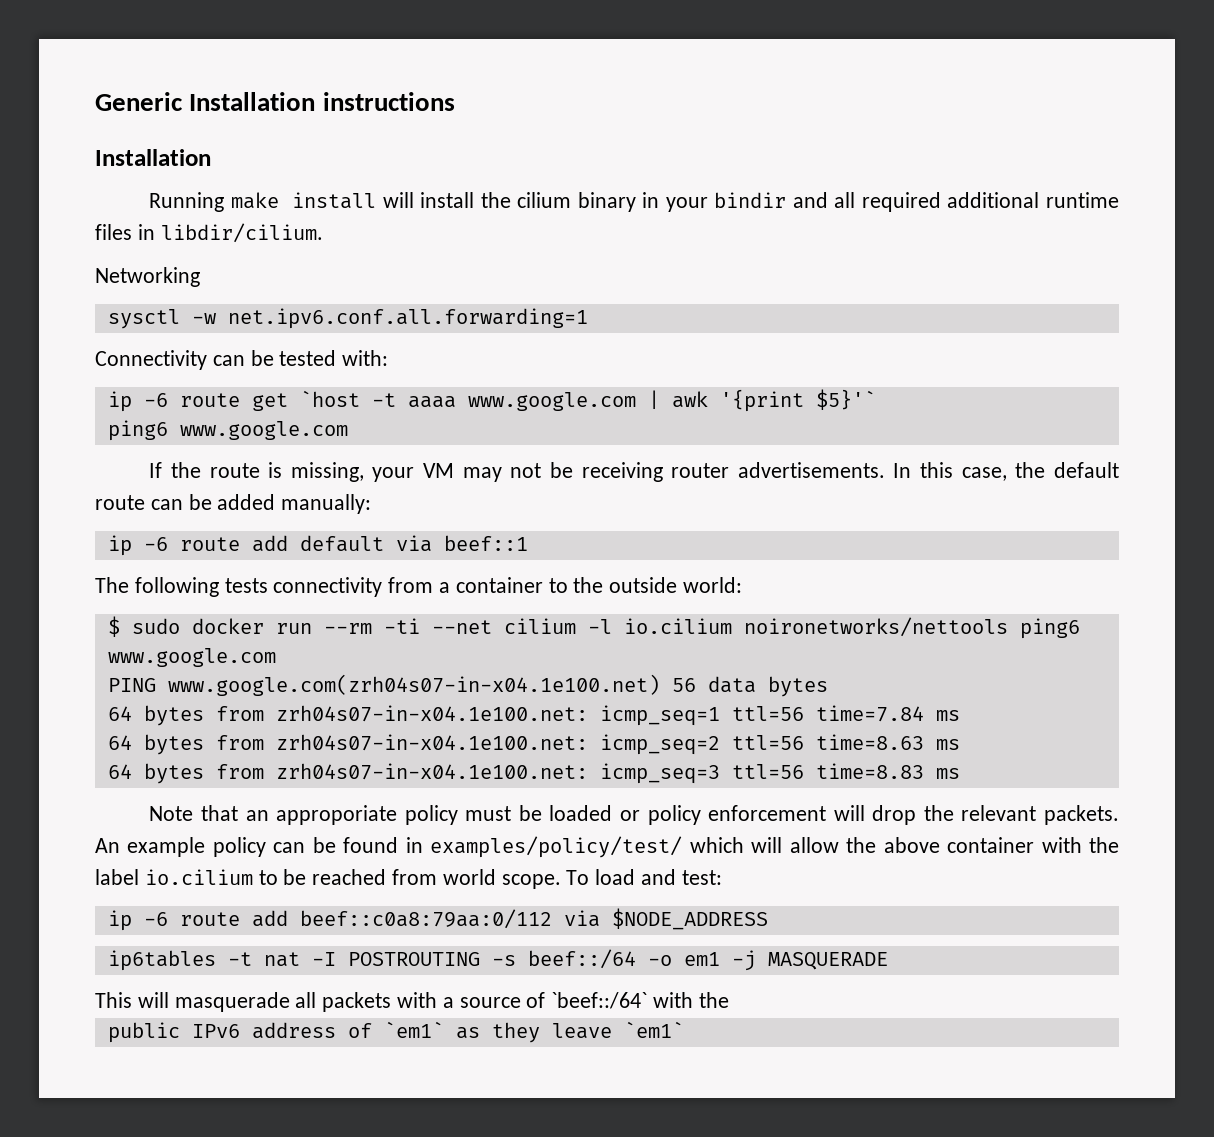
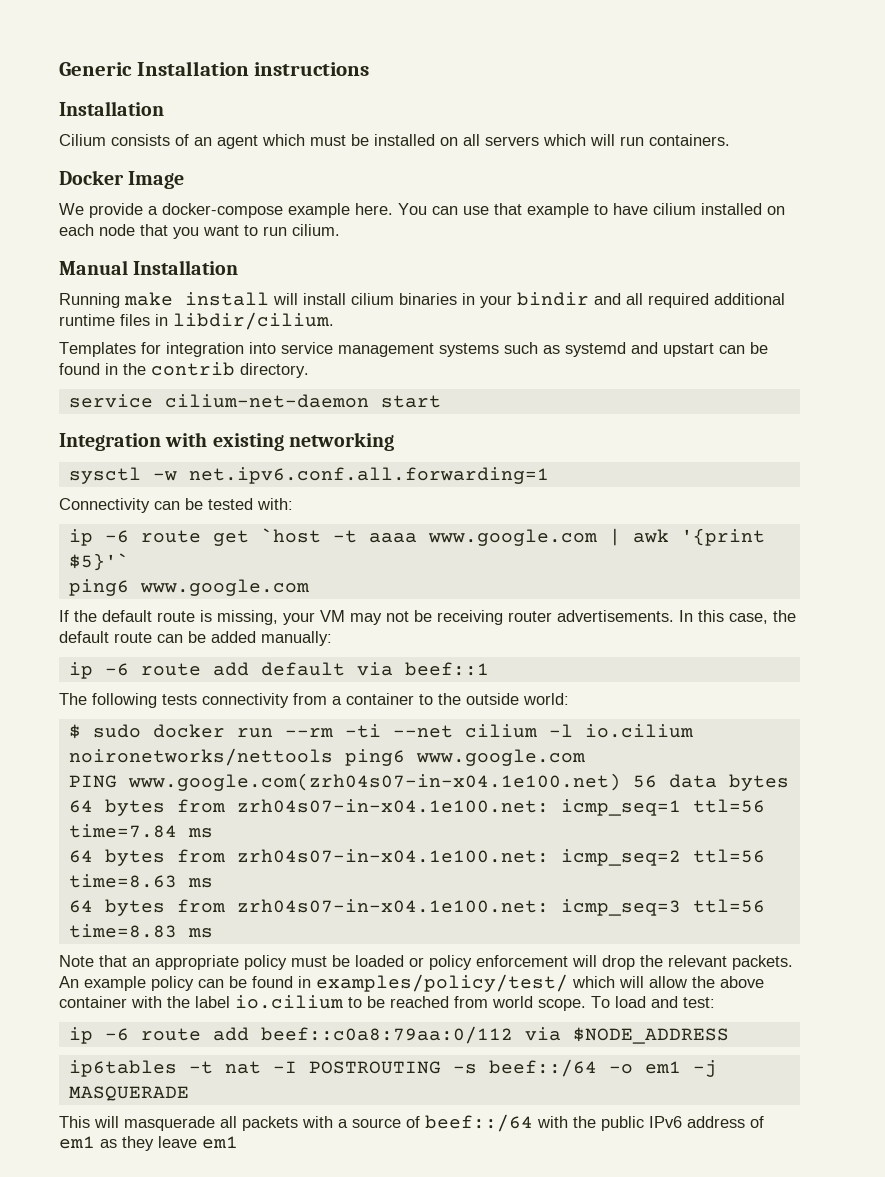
+ Cilium consists of an agent which must be installed on all servers which will run containers.
+ Docker Image
+ We provide a docker-compose example here. You can use that example to have cilium installed on each node that you want to run cilium.
+ Manual Installation
- Running make install will install the cilium binary in your bindir and all required additional runtime files in libdir/cilium.
+ Running make install will install cilium binaries in your bindir and all required additional runtime files in libdir/cilium.
- Networking
+ Templates for integration into service management systems such as systemd and upstart can be found in the contrib directory.
+ service cilium-net-daemon start
+ Integration with existing networking
- If the route is missing, your VM may not be receiving router advertisements.
+ If the default route is missing, your VM may not be receiving router advertisements.
- Note that an approporiate policy must be loaded or policy enforcement will drop the relevant packets.
+ Note that an appropriate policy must be loaded or policy enforcement will drop the relevant packets.
- This will masquerade all packets with a source of `beef::/64` with the
- public IPv6 address of `em1` as they leave `em1`
+ This will masquerade all packets with a source of beef::/64 with the public IPv6 address of em1 as they leave em1

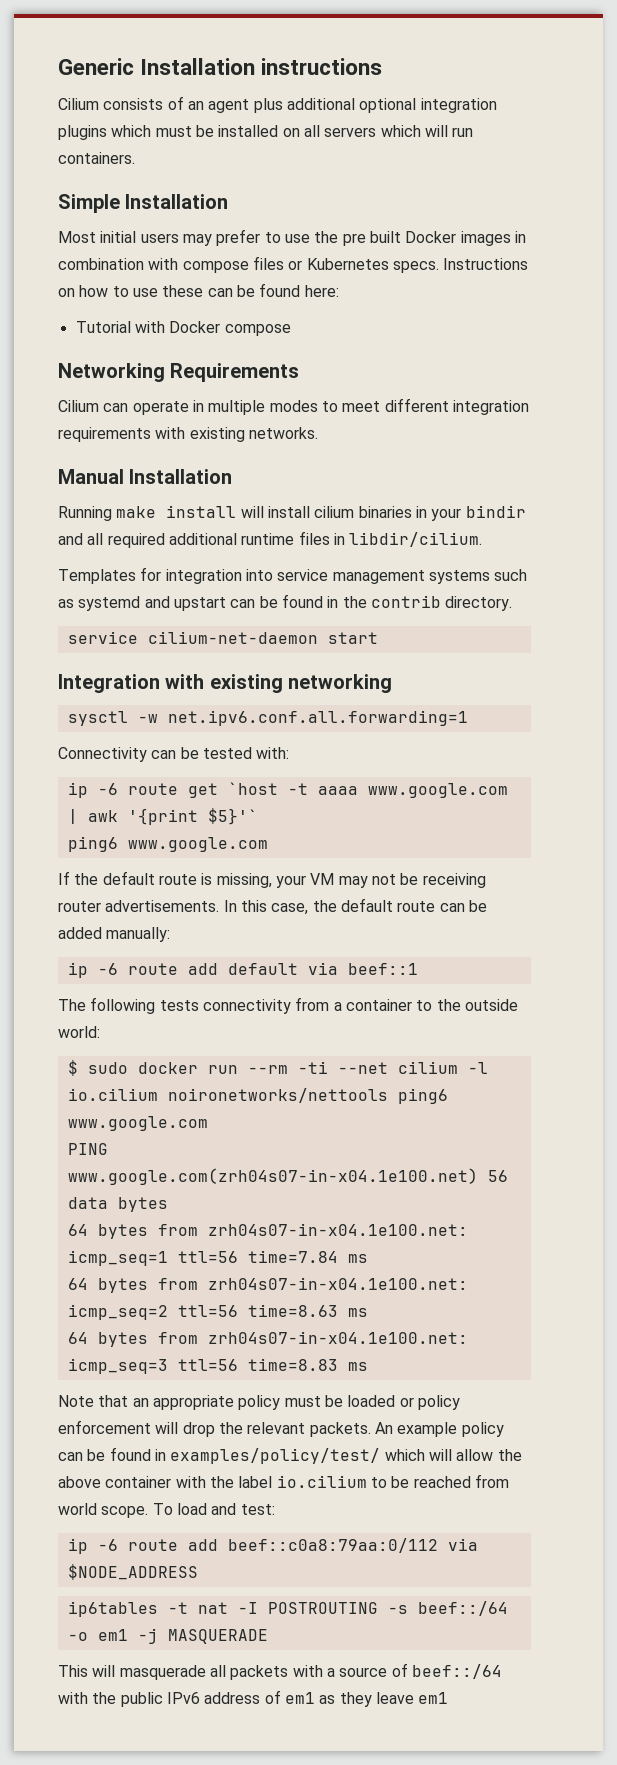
  Generic Installation instructions
- Installation
- Cilium consists of an agent which must be installed on all servers which will run containers.
+ Cilium consists of an agent plus additional optional integration plugins which must be installed on all servers which will run containers.
- Docker Image
- We provide a docker-compose example here. You can use that example to have cilium installed on each node that you want to run cilium.
+ Simple Installation
+ Most initial users may prefer to use the pre built Docker images in combination with compose files or Kubernetes specs. Instructions on how to use these can be found here:
+ Tutorial with Docker compose
+ Networking Requirements
+ Cilium can operate in multiple modes to meet different integration requirements with existing networks.

